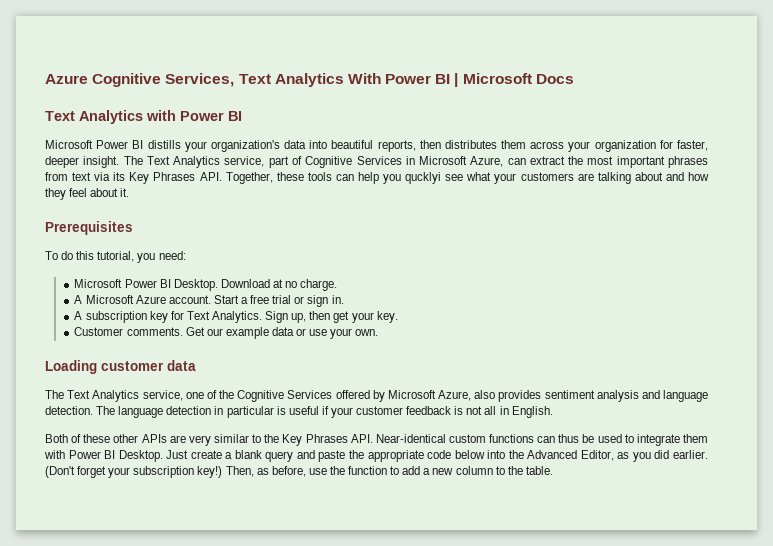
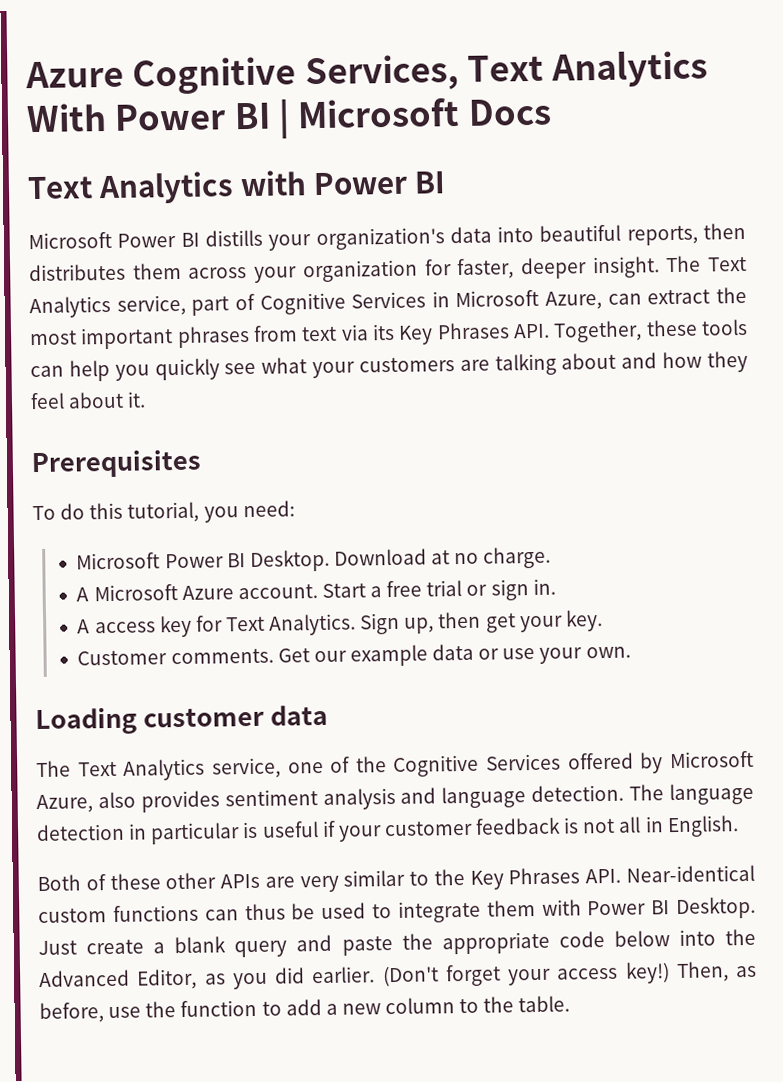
- The Text Analytics service, part of Cognitive Services in Microsoft Azure, can extract the most important phrases from text via its Key Phrases API. Together, these tools can help you qucklyi see what your customers are talking about and how they feel about it.
+ The Text Analytics service, part of Cognitive Services in Microsoft Azure, can extract the most important phrases from text via its Key Phrases API. Together, these tools can help you quickly see what your customers are talking about and how they feel about it.
- A subscription key for Text Analytics.
+ A access key for Text Analytics.
- (Don't forget your subscription key!)
+ (Don't forget your access key!)

